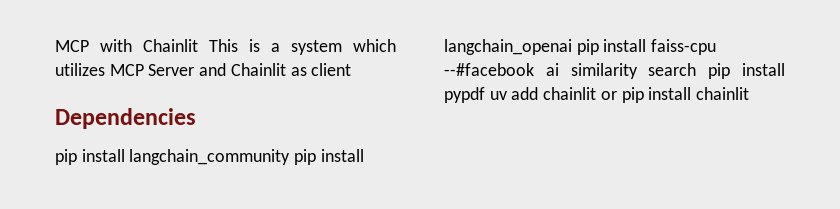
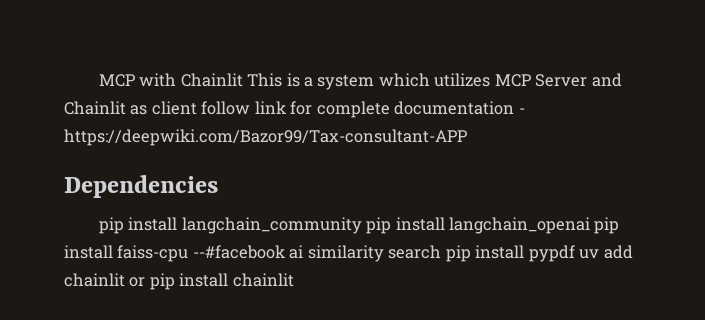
- MCP with Chainlit This is a system which utilizes MCP Server and Chainlit as client
+ MCP with Chainlit This is a system which utilizes MCP Server and Chainlit as client follow link for complete documentation - https://deepwiki.com/Bazor99/Tax-consultant-APP

